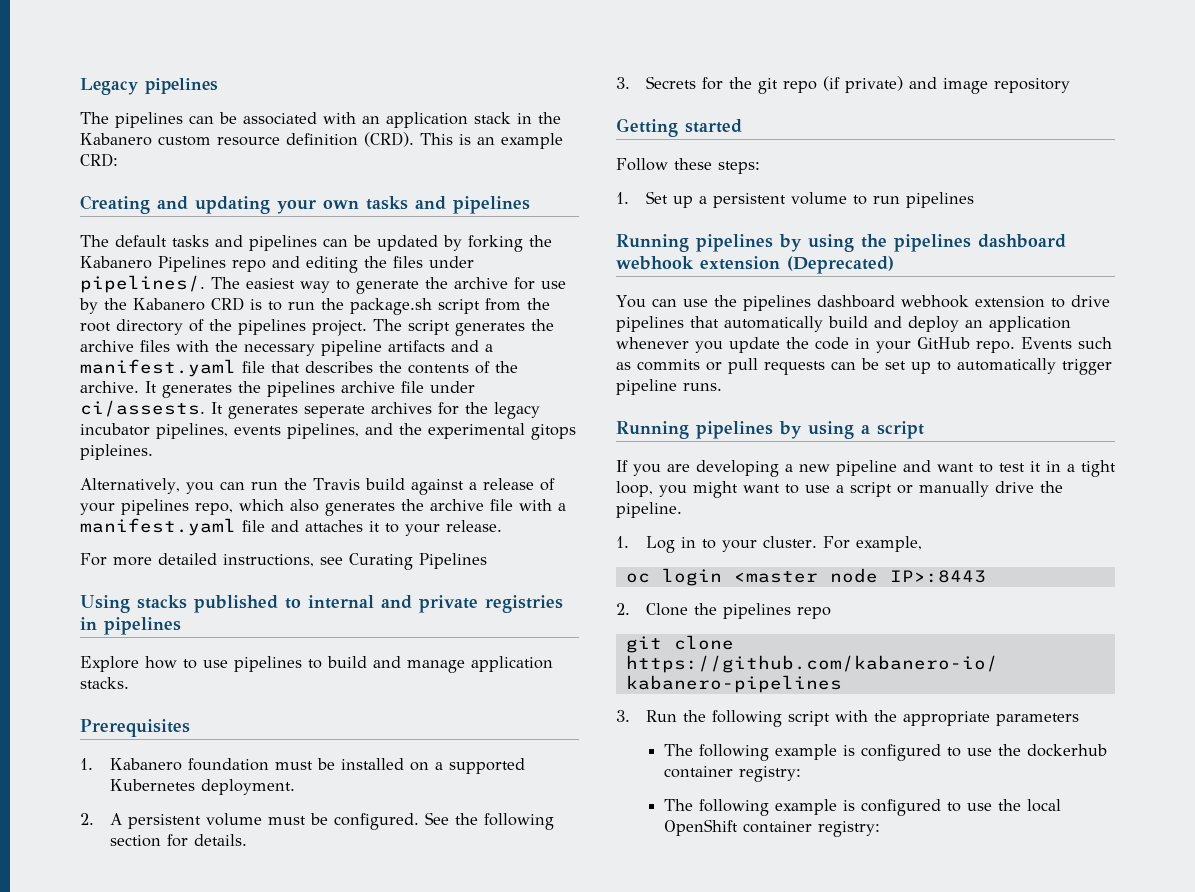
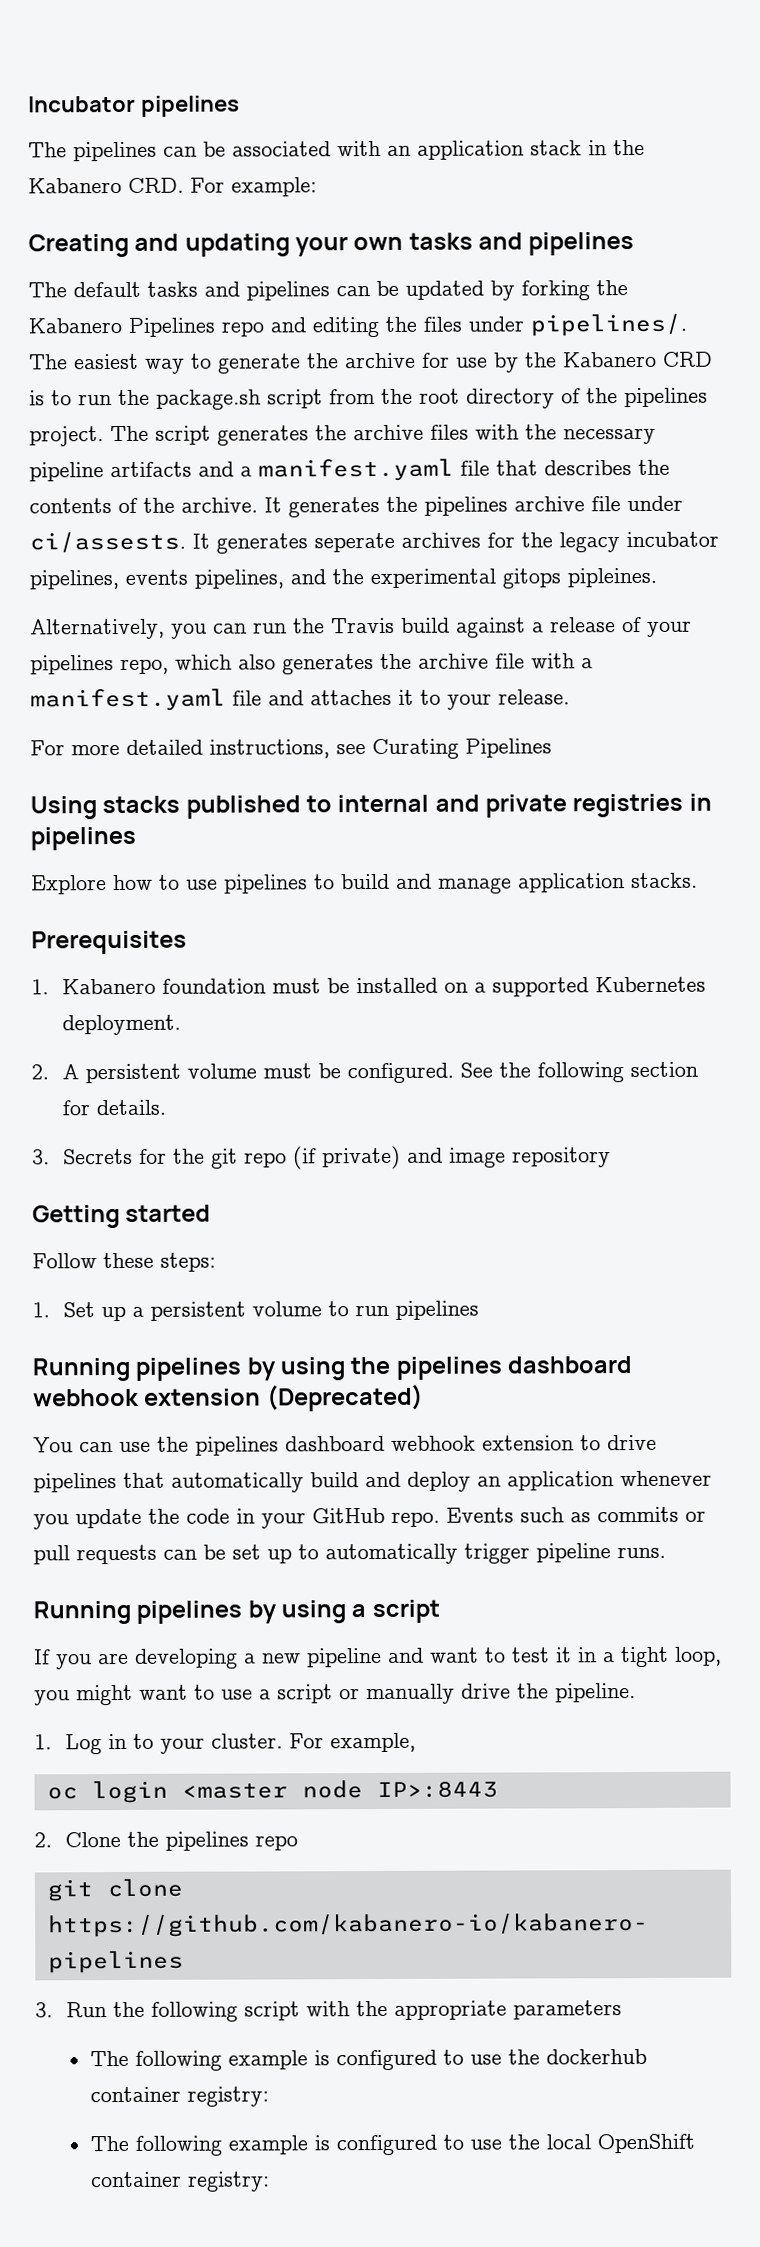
- Legacy pipelines
+ Incubator pipelines
- The pipelines can be associated with an application stack in the Kabanero custom resource definition (CRD). This is an example CRD:
+ The pipelines can be associated with an application stack in the Kabanero CRD. For example:

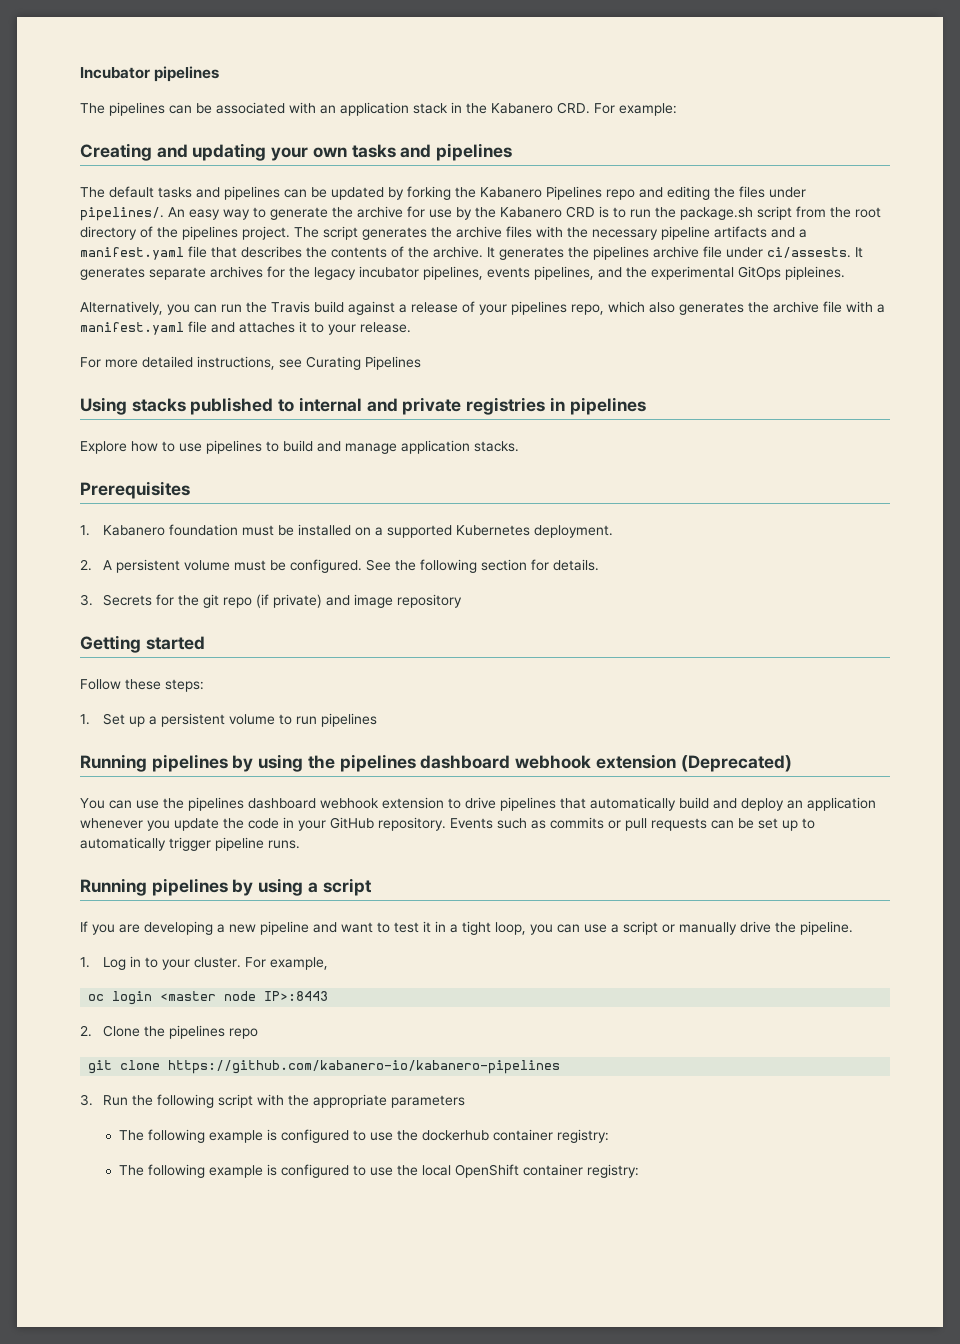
- The easiest way to generate the archive for use by the Kabanero CRD is to run the package.sh script from the root directory of the pipelines project.
+ An easy way to generate the archive for use by the Kabanero CRD is to run the package.sh script from the root directory of the pipelines project.
- It generates seperate archives for the legacy incubator pipelines, events pipelines, and the experimental gitops pipleines.
+ It generates separate archives for the legacy incubator pipelines, events pipelines, and the experimental GitOps pipleines.
- You can use the pipelines dashboard webhook extension to drive pipelines that automatically build and deploy an application whenever you update the code in your GitHub repo.
+ You can use the pipelines dashboard webhook extension to drive pipelines that automatically build and deploy an application whenever you update the code in your GitHub repository.
- If you are developing a new pipeline and want to test it in a tight loop, you might want to use a script or manually drive the pipeline.
+ If you are developing a new pipeline and want to test it in a tight loop, you can use a script or manually drive the pipeline.

